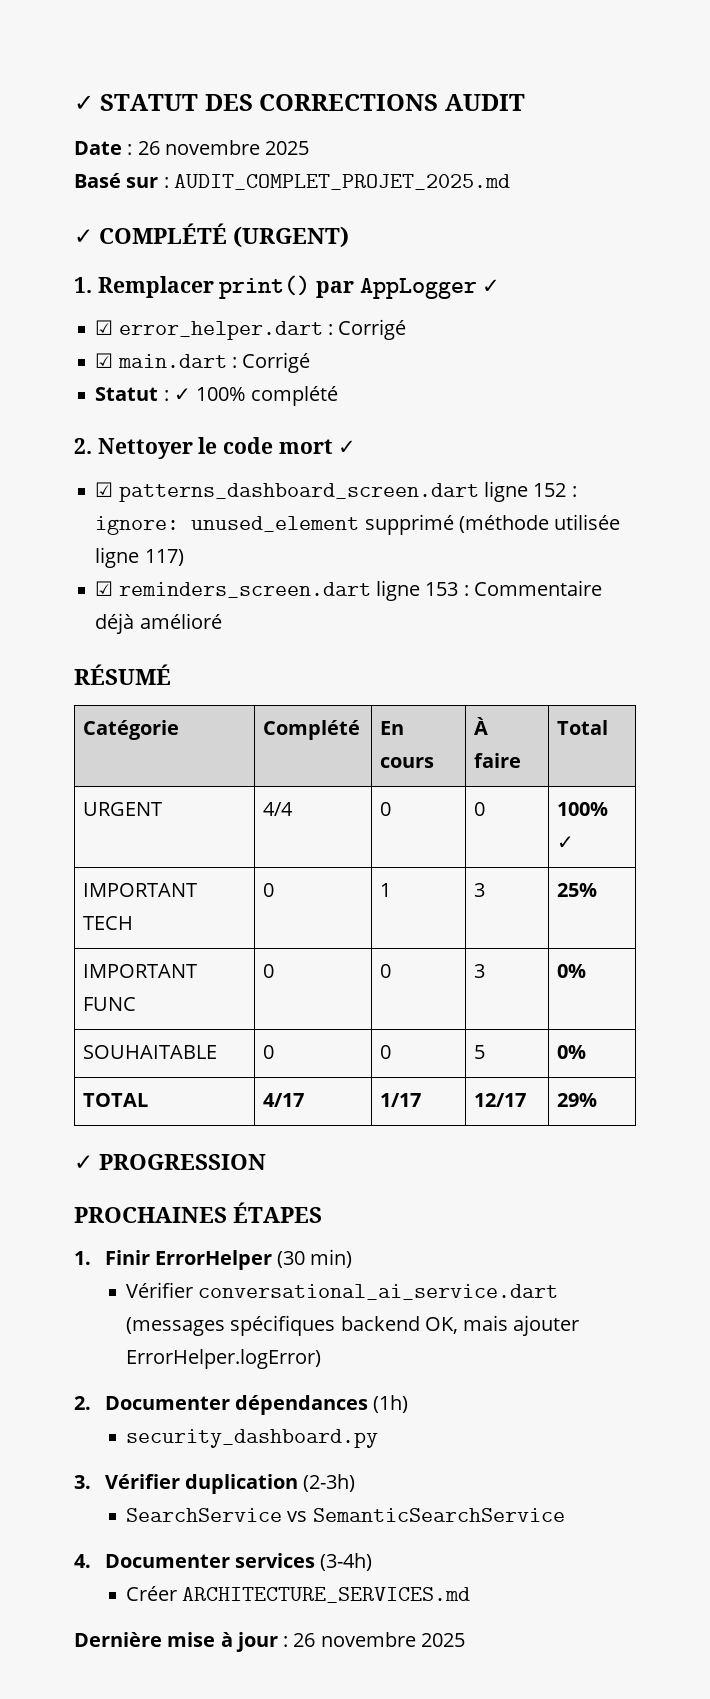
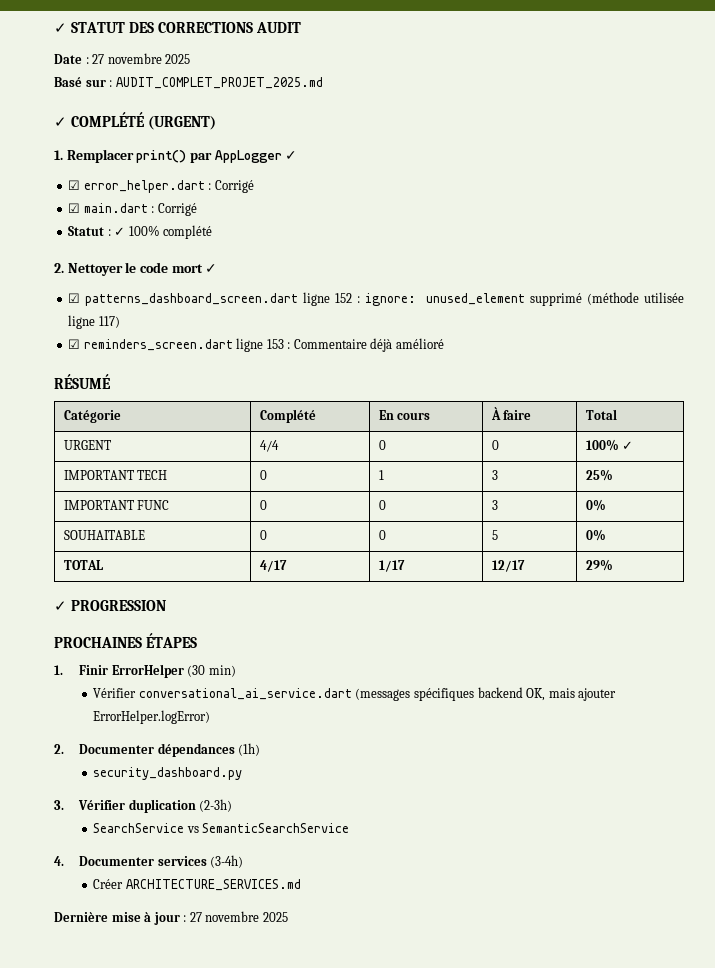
- Date : 26 novembre 2025
+ Date : 27 novembre 2025
- Dernière mise à jour : 26 novembre 2025
+ Dernière mise à jour : 27 novembre 2025

